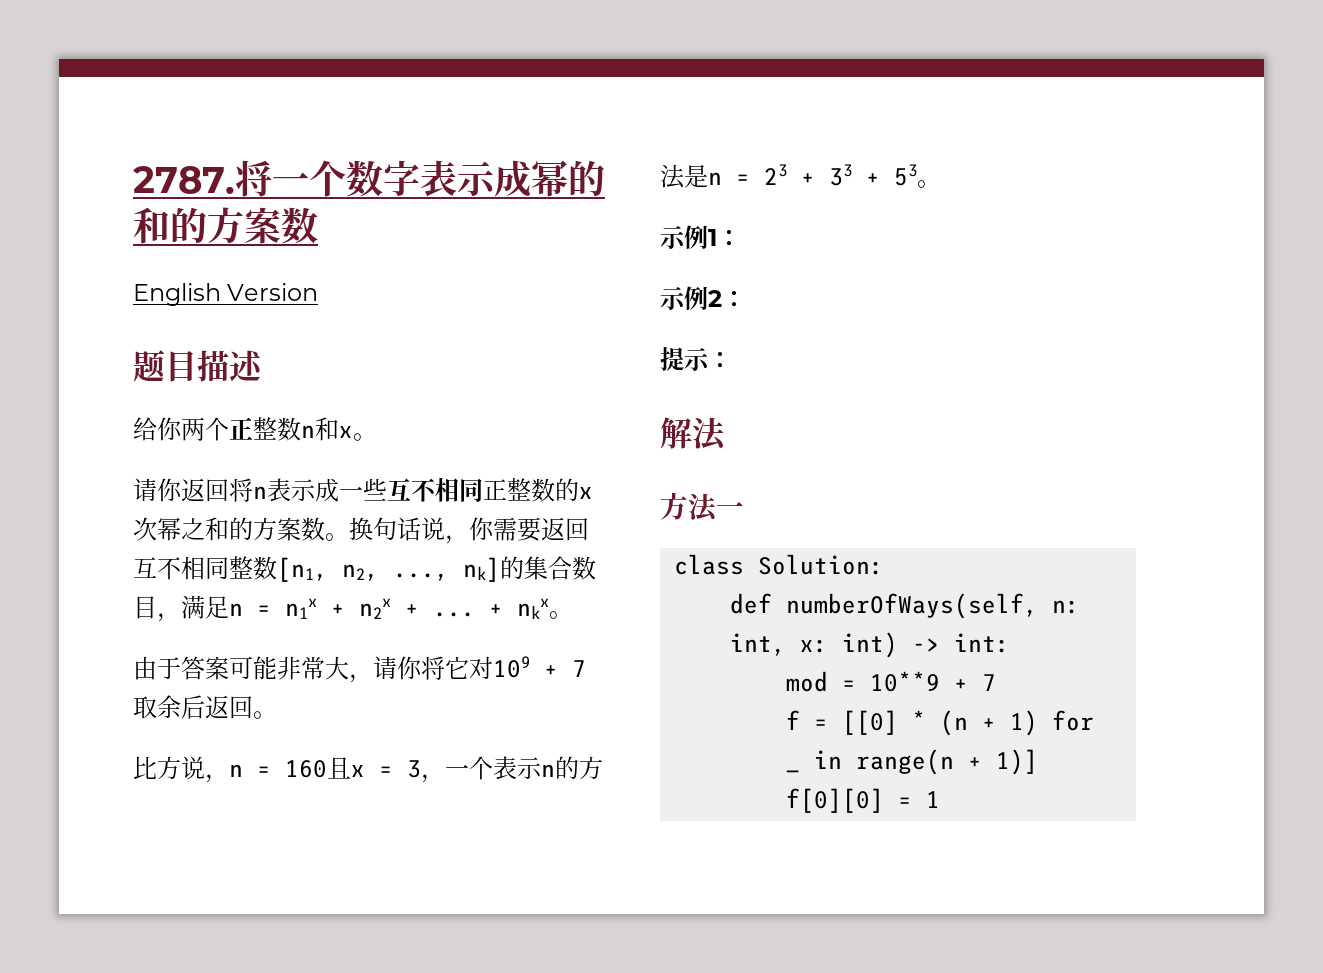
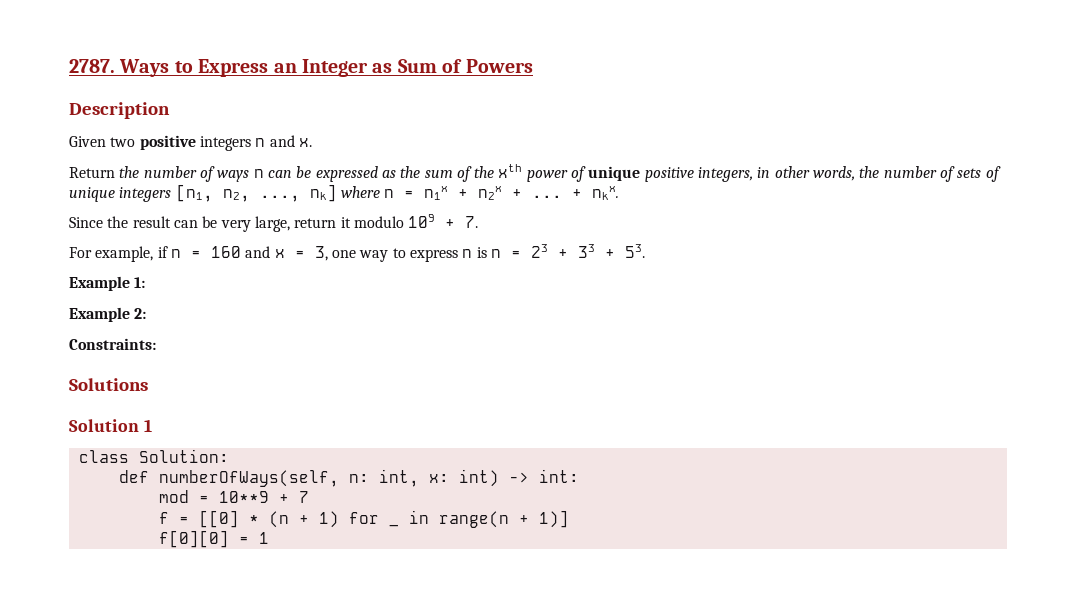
- 将一个数字表示成幂的和的方案数
- English Version
- 题目描述
- 给你两个正整数n和x。
- 请你返回将n表示成一些互不相同正整数的x次幂之和的方案数。换句话说，你需要返回互不相同整数[n1, n2, ..., nk]的集合数目，满足n = n1x + n2x + ...
+ Ways to Express an Integer as Sum of Powers
+ Description
+ Given two positive integers n and x.
+ Return the number of ways n can be expressed as the sum of the xth power of unique positive integers, in other words, the number of sets of unique integers [n1, n2, ..., nk] where n = n1x + n2x + ...
- + nkx。
- 由于答案可能非常大，请你将它对109 + 7取余后返回。
- 比方说，n = 160且x = 3，一个表示n的方法是n = 23 + 33 + 53。
- 示例1：
- 示例2：
- 提示：
- 解法
- 方法一
+ + nkx.
+ Since the result can be very large, return it modulo 109 + 7.
+ For example, if n = 160 and x = 3, one way to express n is n = 23 + 33 + 53.
+ Example 1:
+ Example 2:
+ Constraints:
+ Solutions
+ Solution 1

